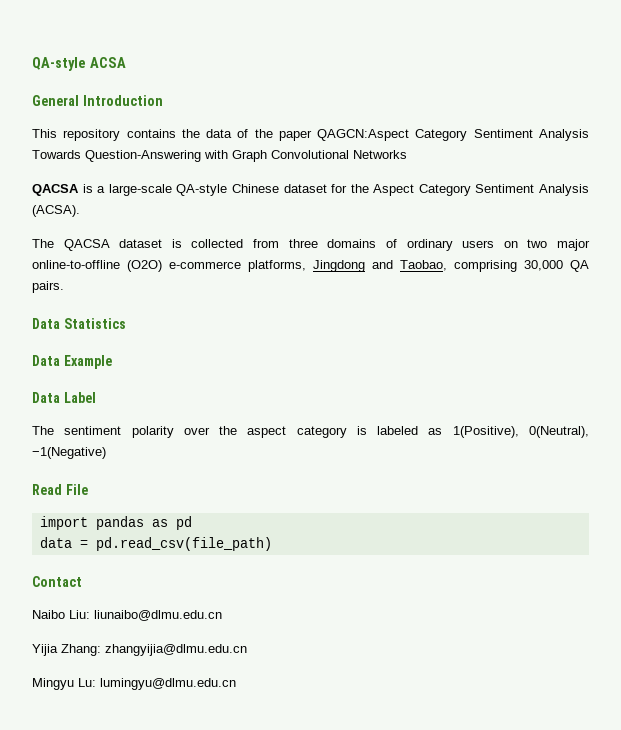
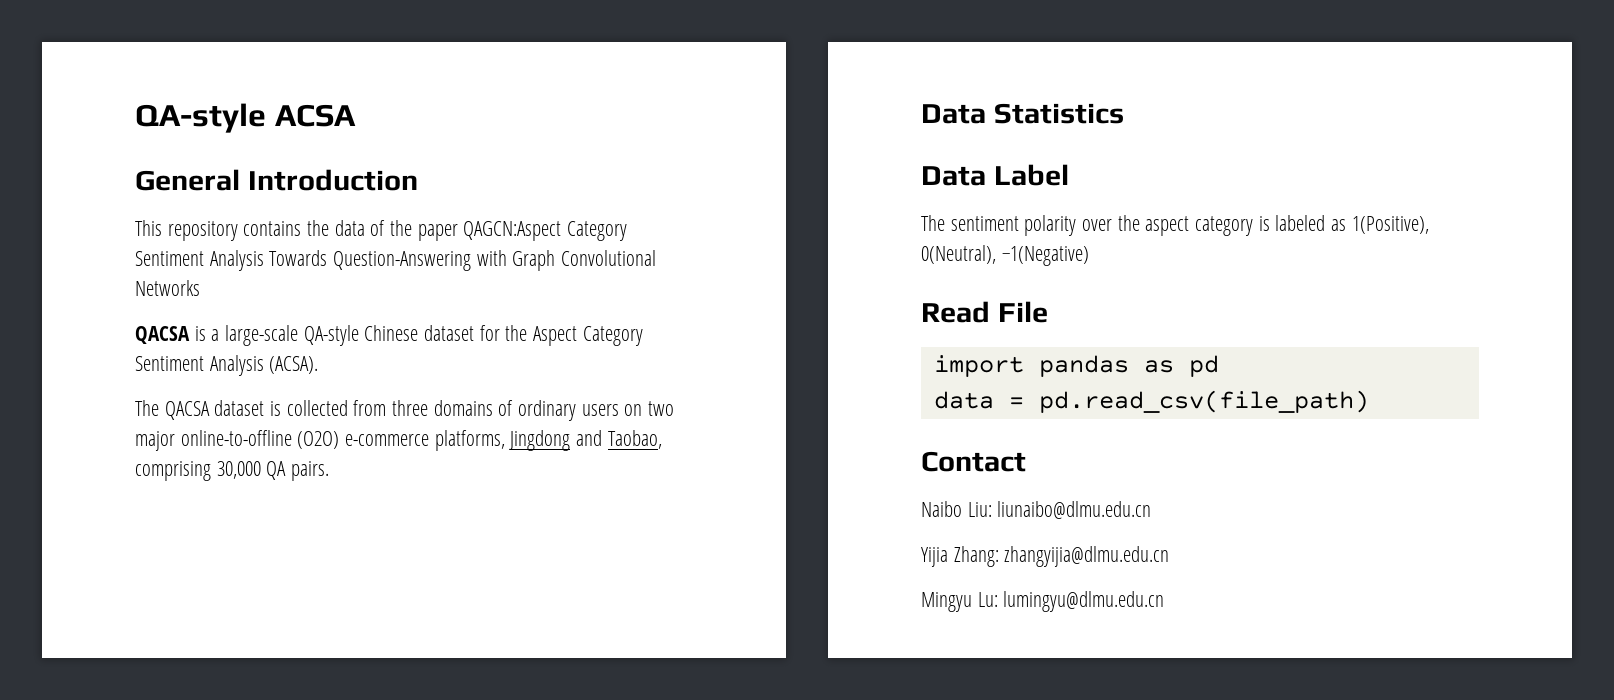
- Data Example

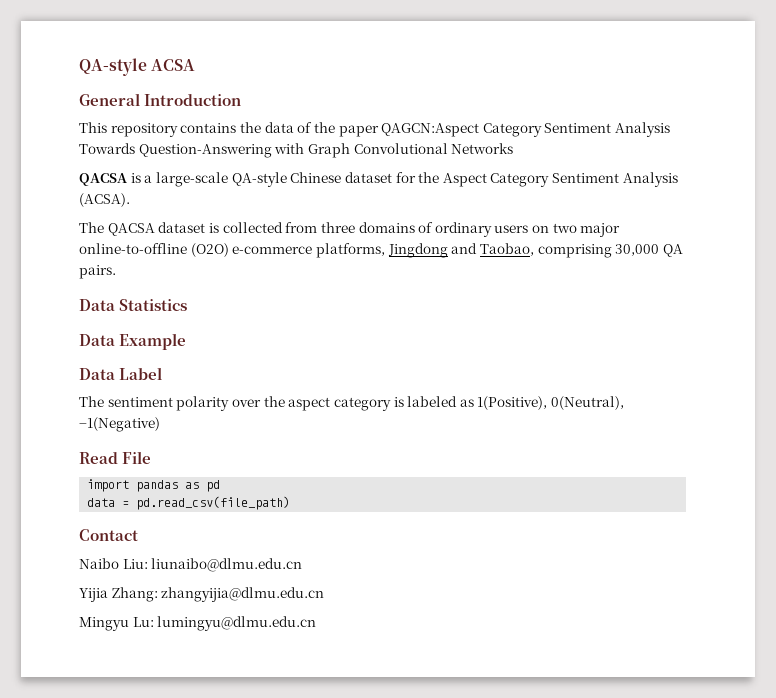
+ Data Example

